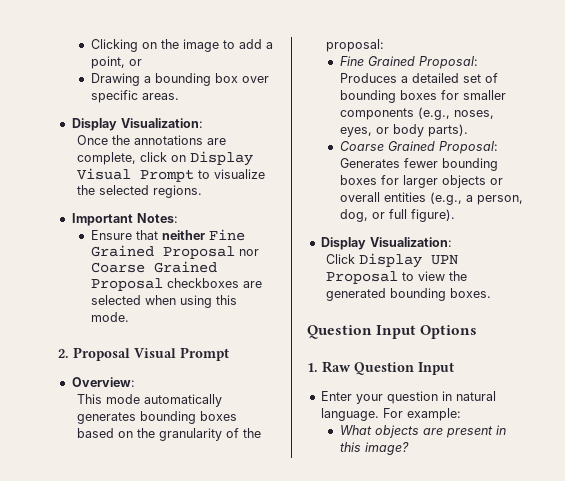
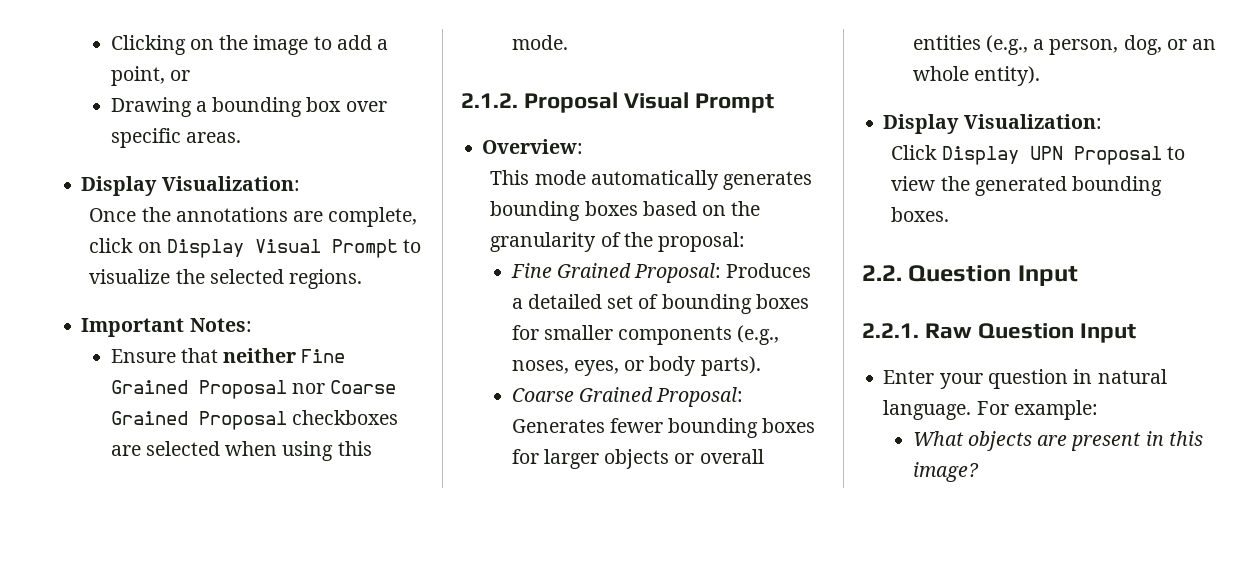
- 2. Proposal Visual Prompt
+ 2.1.2. Proposal Visual Prompt
- Coarse Grained Proposal: Generates fewer bounding boxes for larger objects or overall entities (e.g., a person, dog, or full figure).
+ Coarse Grained Proposal: Generates fewer bounding boxes for larger objects or overall entities (e.g., a person, dog, or an whole entity).
- Question Input Options
- 1. Raw Question Input
+ 2.2. Question Input
+ 2.2.1. Raw Question Input

